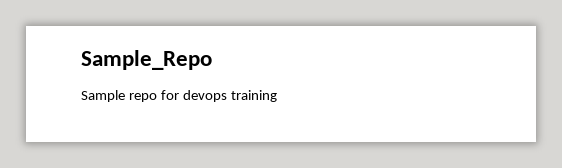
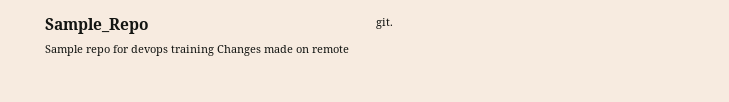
- Sample repo for devops training
+ Sample repo for devops training Changes made on remote git.

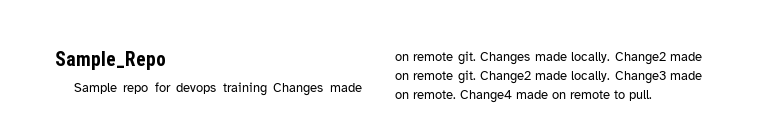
+ Changes made locally. Change2 made on remote git. Change2 made locally. Change3 made on remote. Change4 made on remote to pull.

